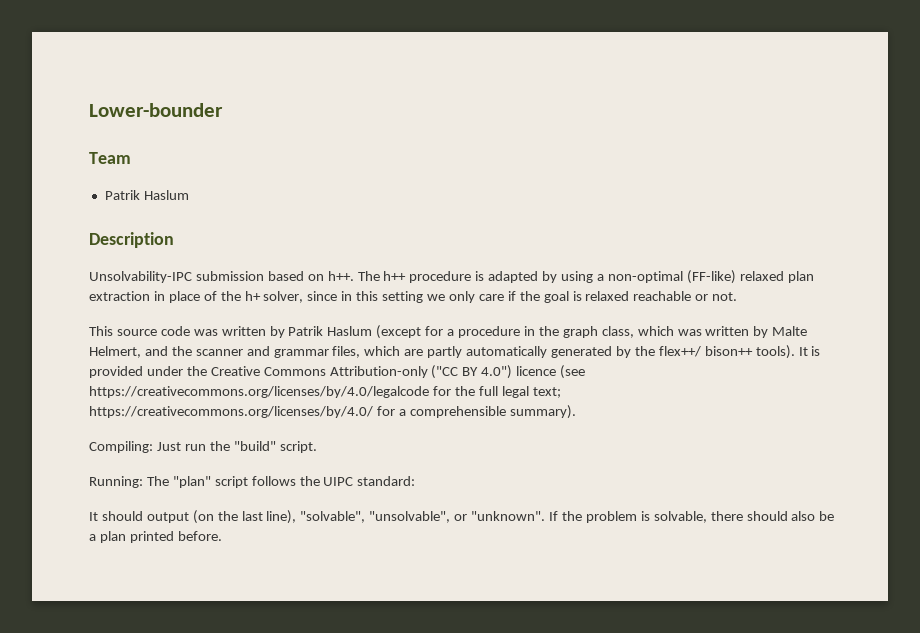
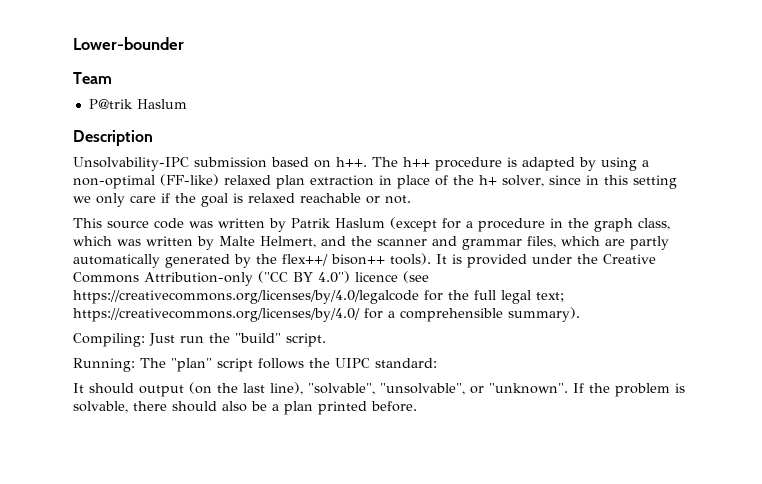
  Team
- Patrik Haslum
+ P@trik Haslum

